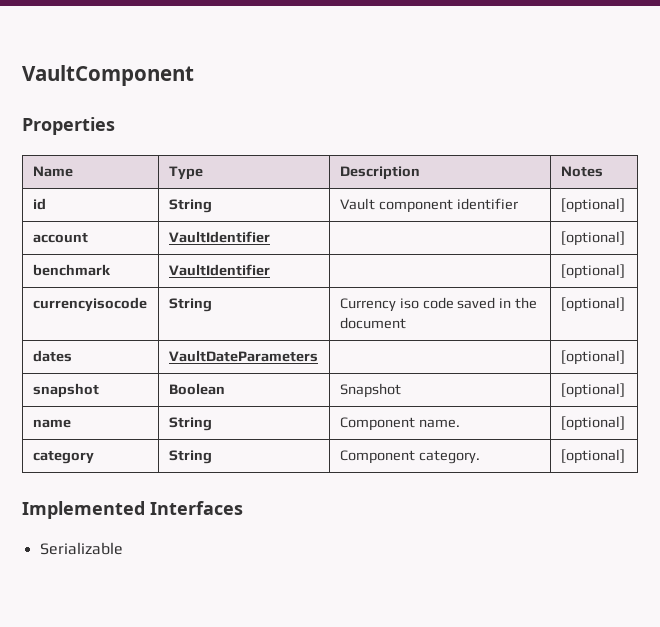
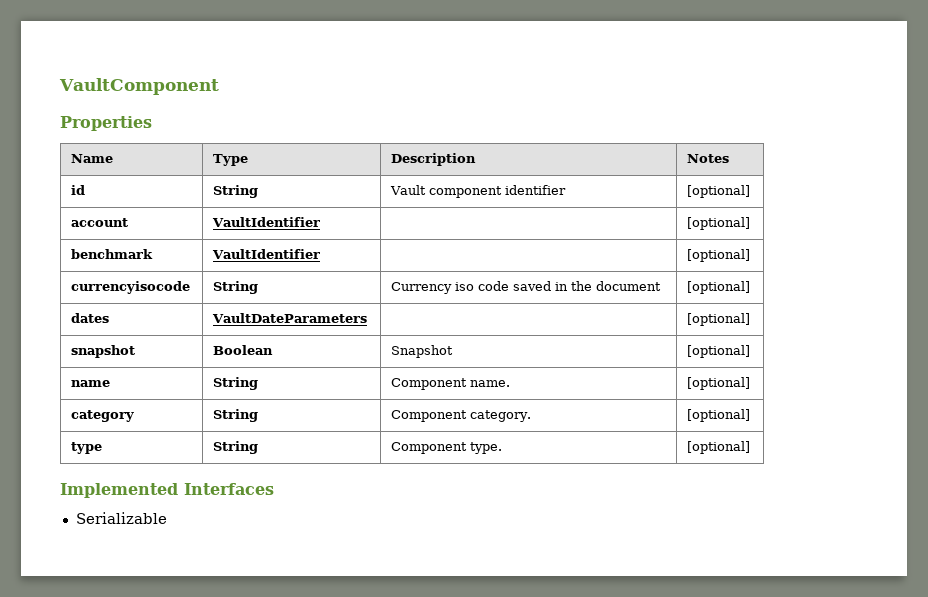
+ type | String | Component type. | [optional]

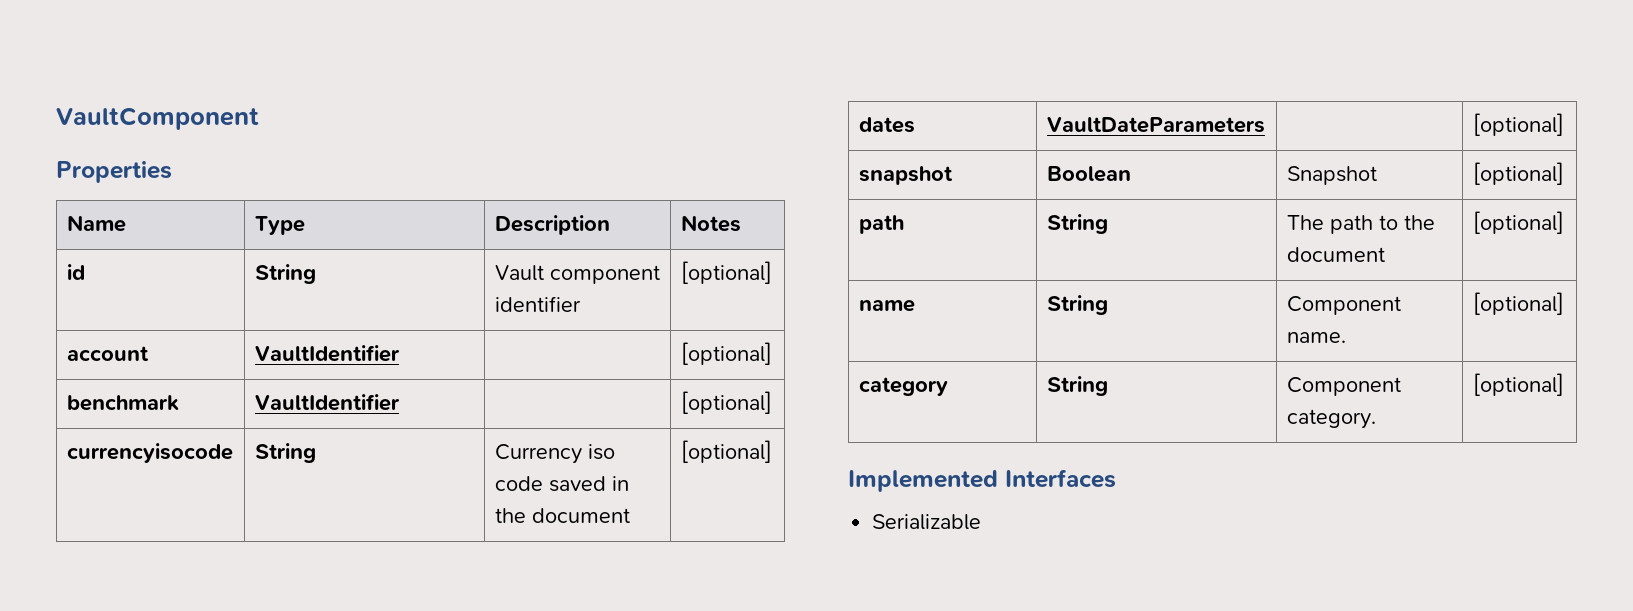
+ path | String | The path to the document | [optional]
- type | String | Component type. | [optional]

